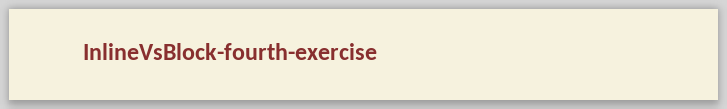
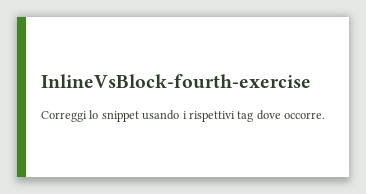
+ Correggi lo snippet usando i rispettivi tag dove occorre.

